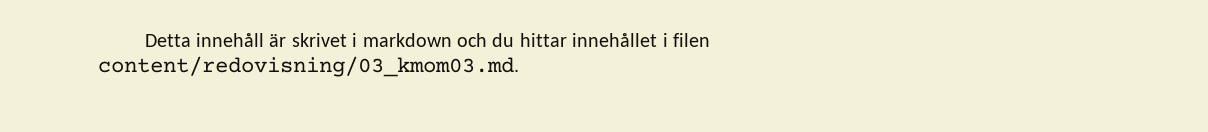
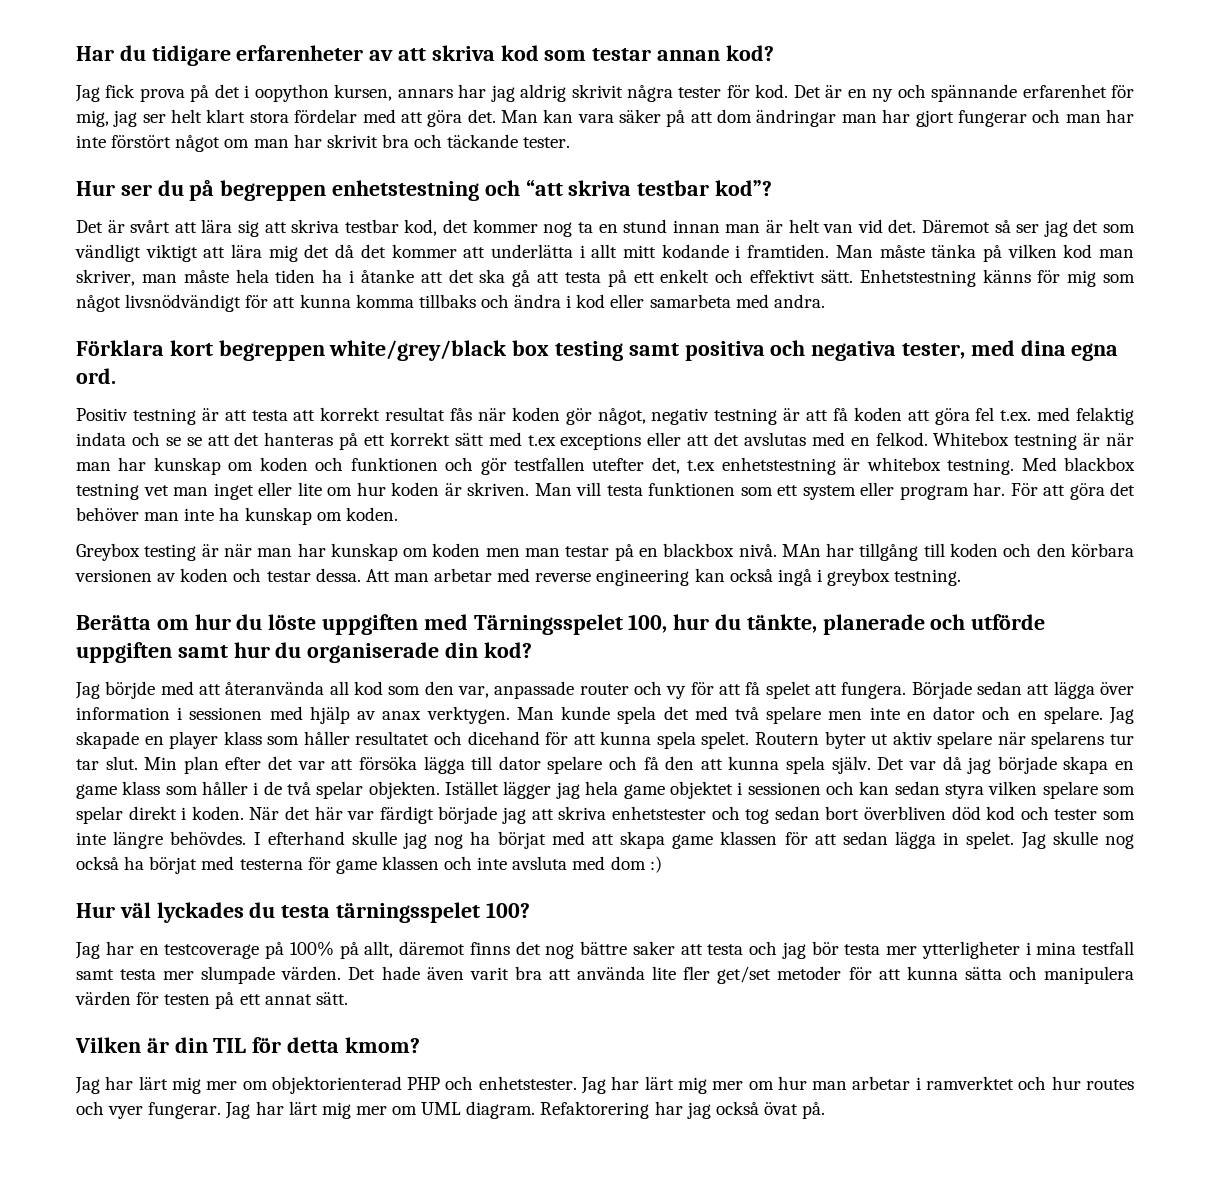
- Detta innehåll är skrivet i markdown och du hittar innehållet i filen content/redovisning/03_kmom03.md.
+ Har du tidigare erfarenheter av att skriva kod som testar annan kod?
+ Jag fick prova på det i oopython kursen, annars har jag aldrig skrivit några tester för kod. Det är en ny och spännande erfarenhet för mig, jag ser helt klart stora fördelar med att göra det. Man kan vara säker på att dom ändringar man har gjort fungerar och man har inte förstört något om man har skrivit bra och täckande tester.
+ Hur ser du på begreppen enhetstestning och “att skriva testbar kod”?
+ Det är svårt att lära sig att skriva testbar kod, det kommer nog ta en stund innan man är helt van vid det. Däremot så ser jag det som vändligt viktigt att lära mig det då det kommer att underlätta i allt mitt kodande i framtiden. Man måste tänka på vilken kod man skriver, man måste hela tiden ha i åtanke att det ska gå att testa på ett enkelt och effektivt sätt. Enhetstestning känns för mig som något livsnödvändigt för att kunna komma tillbaks och ändra i kod eller samarbeta med andra.
+ Förklara kort begreppen white/grey/black box testing samt positiva och negativa tester, med dina egna ord.
+ Positiv testning är att testa att korrekt resultat fås när koden gör något, negativ testning är att få koden att göra fel t.ex. med felaktig indata och se se att det hanteras på ett korrekt sätt med t.ex exceptions eller att det avslutas med en felkod. Whitebox testning är när man har kunskap om koden och funktionen och gör testfallen utefter det, t.ex enhetstestning är whitebox testning. Med blackbox testning vet man inget eller lite om hur koden är skriven. Man vill testa funktionen som ett system eller program har. För att göra det behöver man inte ha kunskap om koden.
+ Greybox testing är när man har kunskap om koden men man testar på en blackbox nivå. MAn har tillgång till koden och den körbara versionen av koden och testar dessa. Att man arbetar med reverse engineering kan också ingå i greybox testning.
+ Berätta om hur du löste uppgiften med Tärningsspelet 100, hur du tänkte, planerade och utförde uppgiften samt hur du organiserade din kod?
+ Jag börjde med att återanvända all kod som den var, anpassade router och vy för att få spelet att fungera. Började sedan att lägga över information i sessionen med hjälp av anax verktygen. Man kunde spela det med två spelare men inte en dator och en spelare. Jag skapade en player klass som håller resultatet och dicehand för att kunna spela spelet. Routern byter ut aktiv spelare när spelarens tur tar slut. Min plan efter det var att försöka lägga till dator spelare och få den att kunna spela själv. Det var då jag började skapa en game klass som håller i de två spelar objekten. Istället lägger jag hela game objektet i sessionen och kan sedan styra vilken spelare som spelar direkt i koden. När det här var färdigt började jag att skriva enhetstester och tog sedan bort överbliven död kod och tester som inte längre behövdes. I efterhand skulle jag nog ha börjat med att skapa game klassen för att sedan lägga in spelet. Jag skulle nog också ha börjat med testerna för game klassen och inte avsluta med dom :)
+ Hur väl lyckades du testa tärningsspelet 100?
+ Jag har en testcoverage på 100% på allt, däremot finns det nog bättre saker att testa och jag bör testa mer ytterligheter i mina testfall samt testa mer slumpade värden. Det hade även varit bra att använda lite fler get/set metoder för att kunna sätta och manipulera värden för testen på ett annat sätt.
+ Vilken är din TIL för detta kmom?
+ Jag har lärt mig mer om objektorienterad PHP och enhetstester. Jag har lärt mig mer om hur man arbetar i ramverktet och hur routes och vyer fungerar. Jag har lärt mig mer om UML diagram. Refaktorering har jag också övat på.

